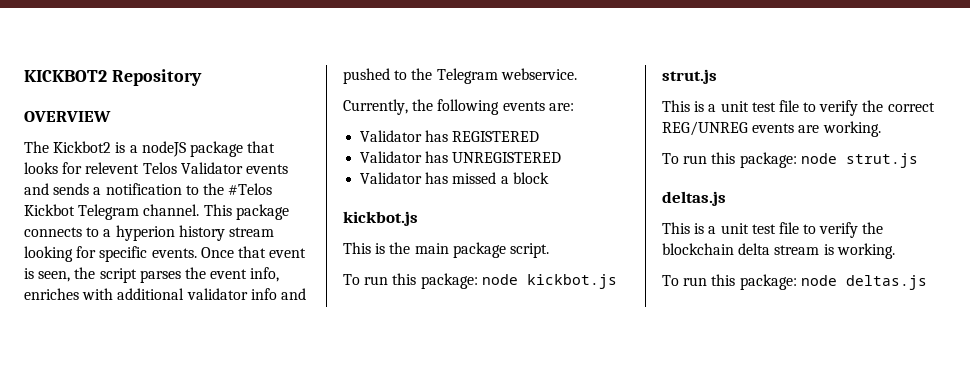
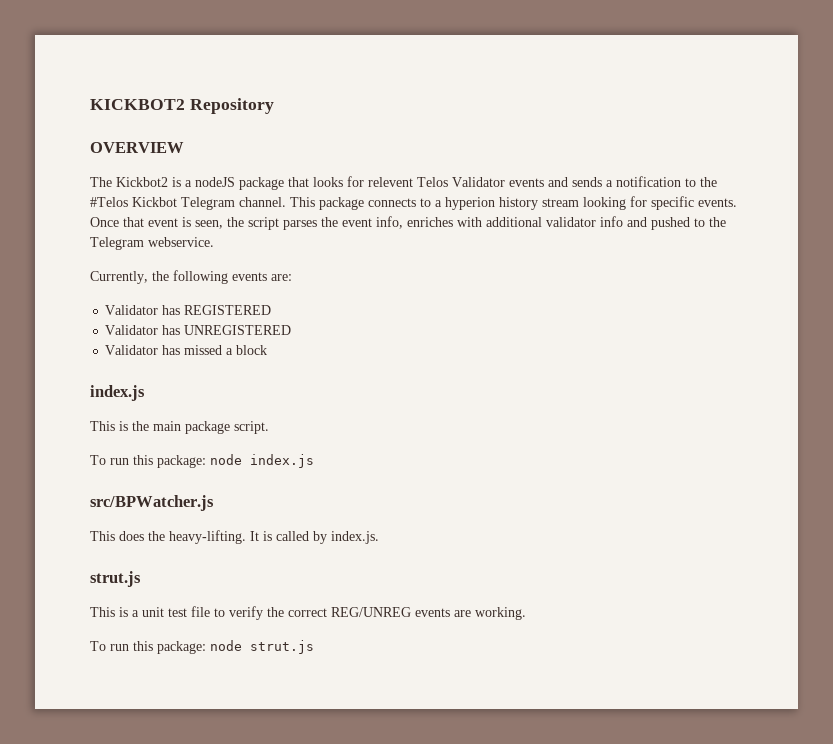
  Validator has missed a block
- kickbot.js
+ index.js
- To run this package: node kickbot.js
+ To run this package: node index.js
+ src/BPWatcher.js
+ This does the heavy-lifting. It is called by index.js.
  To run this package: node strut.js
- deltas.js
- This is a unit test file to verify the blockchain delta stream is working.
- To run this package: node deltas.js

